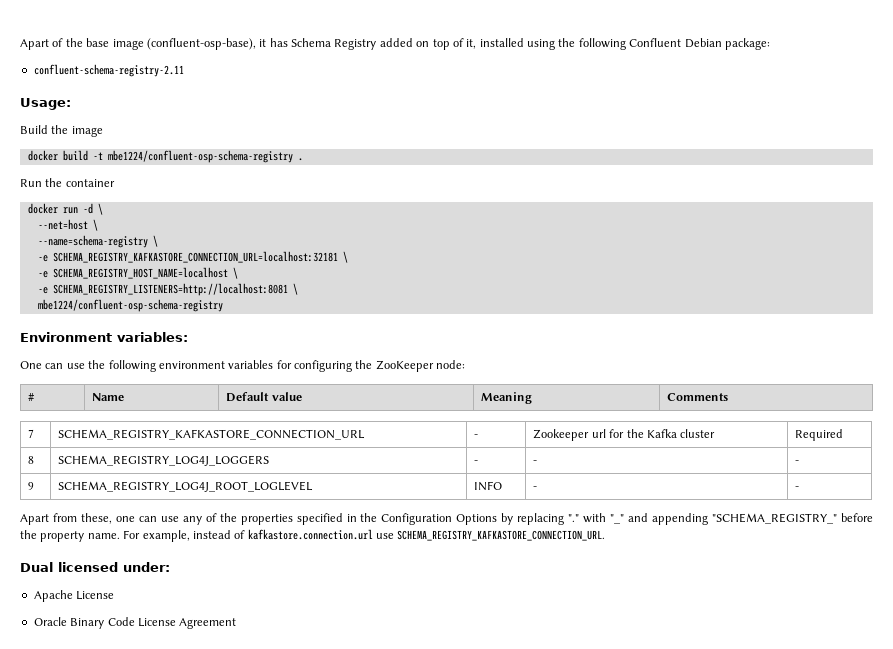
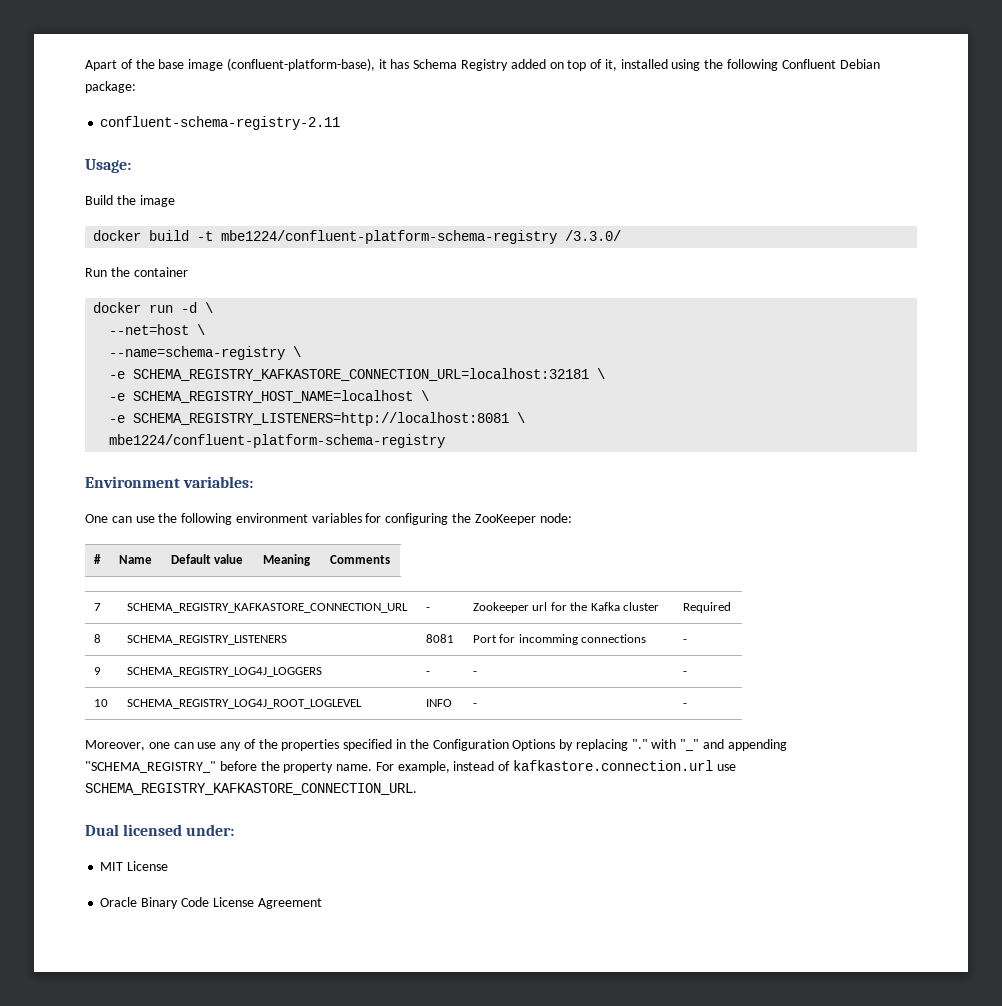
- Apart of the base image (confluent-osp-base), it has Schema Registry added on top of it, installed using the following Confluent Debian package:
+ Apart of the base image (confluent-platform-base), it has Schema Registry added on top of it, installed using the following Confluent Debian package:
- docker build -t mbe1224/confluent-osp-schema-registry .
+ docker build -t mbe1224/confluent-platform-schema-registry /3.3.0/
  -e SCHEMA_REGISTRY_LISTENERS=http://localhost:8081 \
- mbe1224/confluent-osp-schema-registry
+ mbe1224/confluent-platform-schema-registry
- 8 | SCHEMA_REGISTRY_LOG4J_LOGGERS | - | - | -
+ 8 | SCHEMA_REGISTRY_LISTENERS | 8081 | Port for incomming connections | -
+ 9 | SCHEMA_REGISTRY_LOG4J_LOGGERS | - | - | -
- 9 | SCHEMA_REGISTRY_LOG4J_ROOT_LOGLEVEL | INFO | - | -
+ 10 | SCHEMA_REGISTRY_LOG4J_ROOT_LOGLEVEL | INFO | - | -
- Apart from these, one can use any of the properties specified in the Configuration Options by replacing "." with "_" and appending "SCHEMA_REGISTRY_" before the property name.
+ Moreover, one can use any of the properties specified in the Configuration Options by replacing "." with "_" and appending "SCHEMA_REGISTRY_" before the property name.
- Apache License
+ MIT License

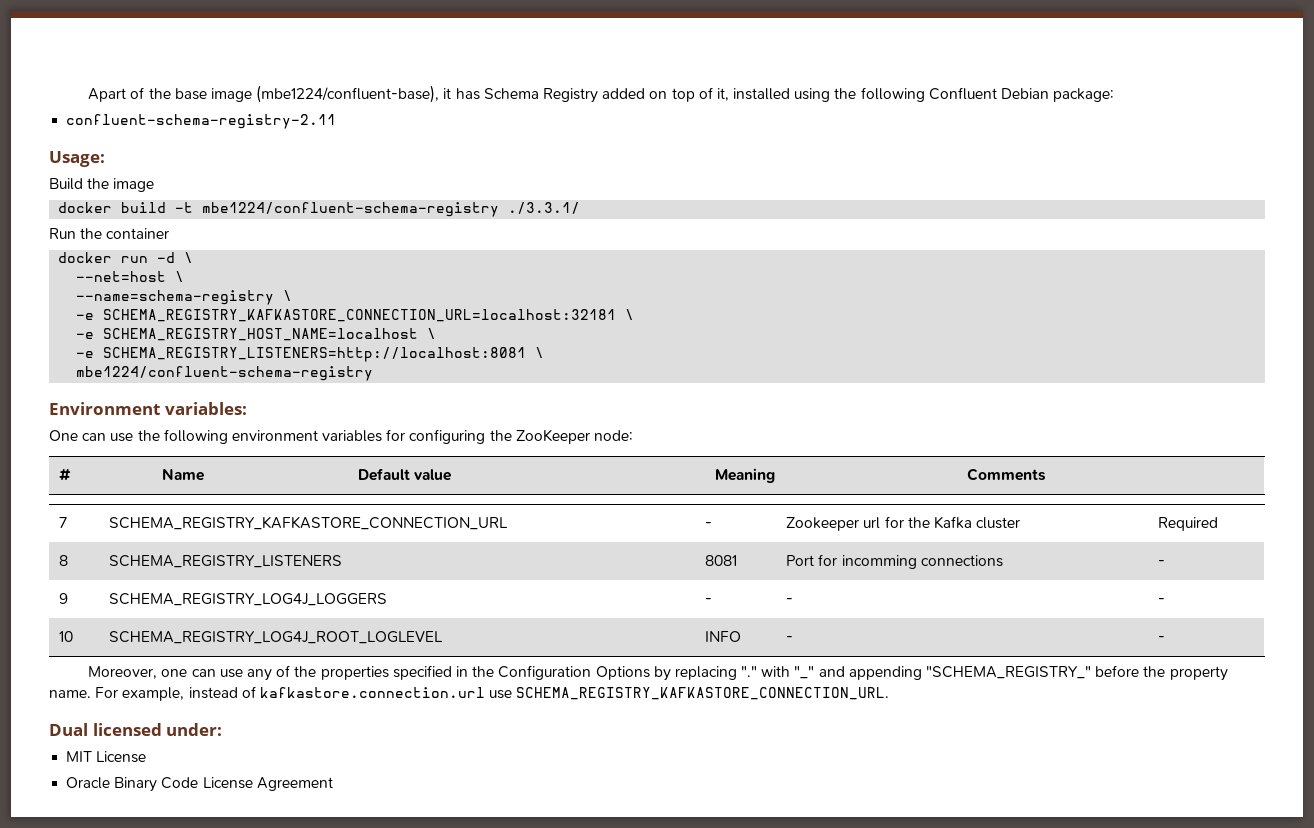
- Apart of the base image (confluent-platform-base), it has Schema Registry added on top of it, installed using the following Confluent Debian package:
+ Apart of the base image (mbe1224/confluent-base), it has Schema Registry added on top of it, installed using the following Confluent Debian package:
- docker build -t mbe1224/confluent-platform-schema-registry /3.3.0/
+ docker build -t mbe1224/confluent-schema-registry ./3.3.1/
  -e SCHEMA_REGISTRY_LISTENERS=http://localhost:8081 \
- mbe1224/confluent-platform-schema-registry
+ mbe1224/confluent-schema-registry

